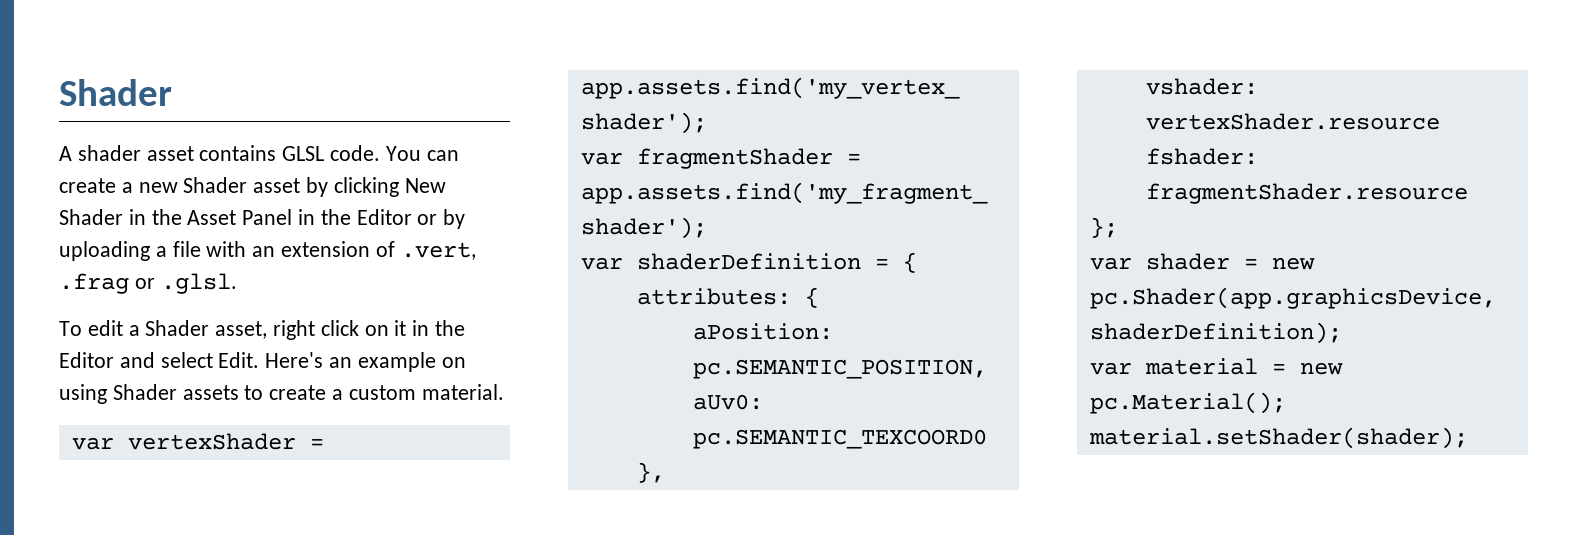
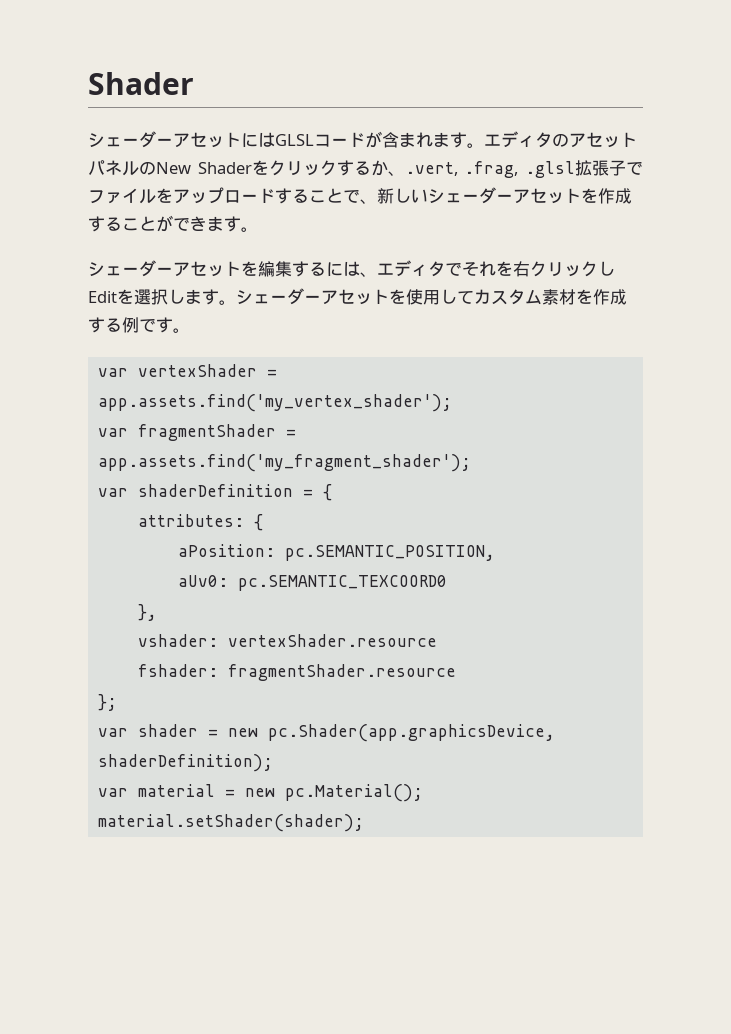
- A shader asset contains GLSL code. You can create a new Shader asset by clicking New Shader in the Asset Panel in the Editor or by uploading a file with an extension of .vert, .frag or .glsl.
- To edit a Shader asset, right click on it in the Editor and select Edit. Here's an example on using Shader assets to create a custom material.
+ シェーダーアセットにはGLSLコードが含まれます。エディタのアセットパネルのNew Shaderをクリックするか、.vert, .frag, .glsl拡張子でファイルをアップロードすることで、新しいシェーダーアセットを作成することができます。
+ シェーダーアセットを編集するには、エディタでそれを右クリックしEditを選択します。シェーダーアセットを使用してカスタム素材を作成する例です。

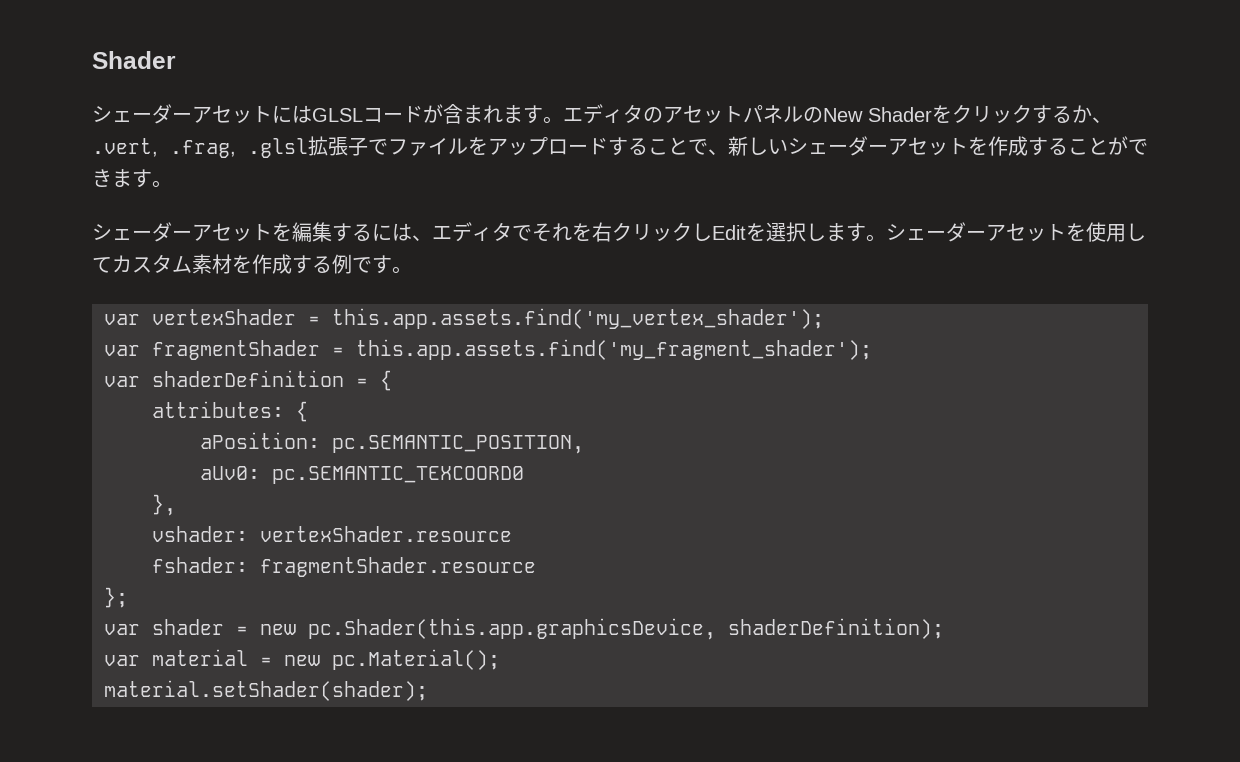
- var vertexShader = app.assets.find('my_vertex_shader');
+ var vertexShader = this.app.assets.find('my_vertex_shader');
- var fragmentShader = app.assets.find('my_fragment_shader');
+ var fragmentShader = this.app.assets.find('my_fragment_shader');
- var shader = new pc.Shader(app.graphicsDevice, shaderDefinition);
+ var shader = new pc.Shader(this.app.graphicsDevice, shaderDefinition);

